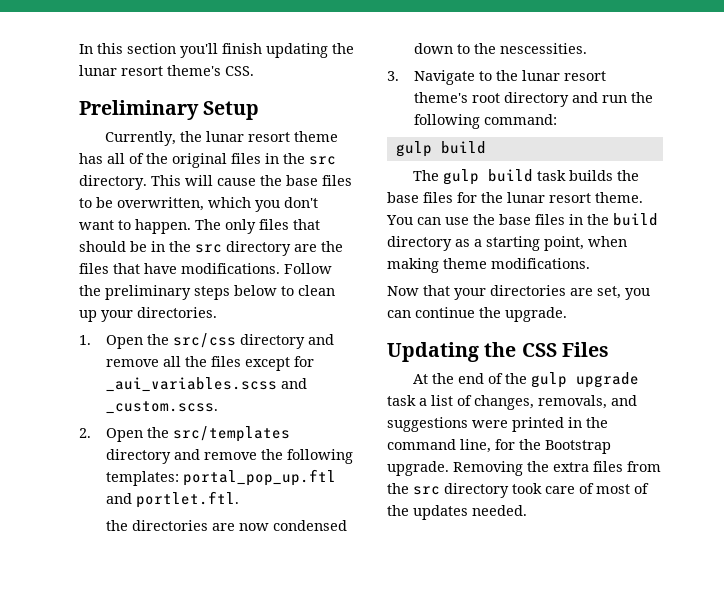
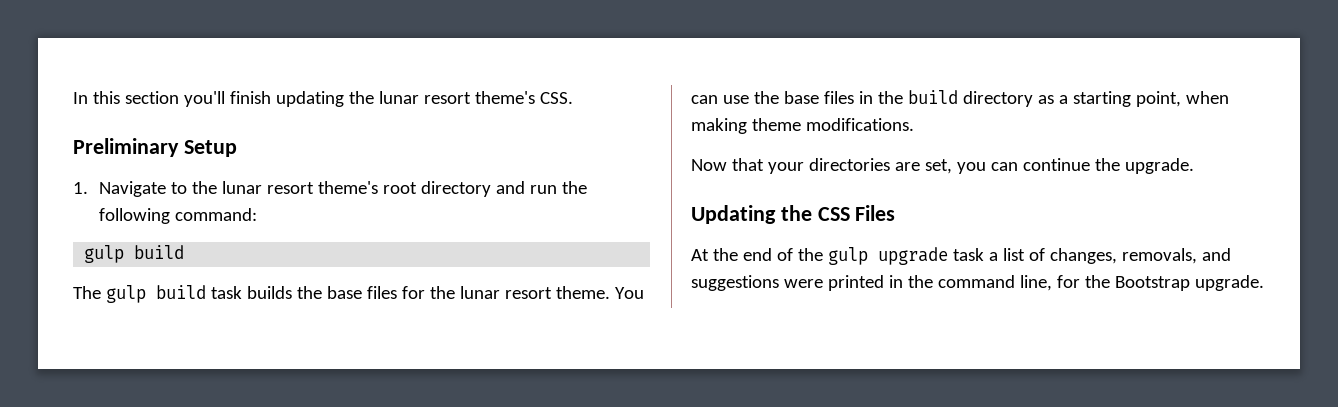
- Currently, the lunar resort theme has all of the original files in the src directory. This will cause the base files to be overwritten, which you don't want to happen. The only files that should be in the src directory are the files that have modifications. Follow the preliminary steps below to clean up your directories.
- 1. Open the src/css directory and remove all the files except for _aui_variables.scss and _custom.scss.
- 2. Open the src/templates directory and remove the following templates: portal_pop_up.ftl and portlet.ftl.
- the directories are now condensed down to the nescessities.
- 3. Navigate to the lunar resort theme's root directory and run the following command:
+ 1. Navigate to the lunar resort theme's root directory and run the following command:
- Removing the extra files from the src directory took care of most of the updates needed.

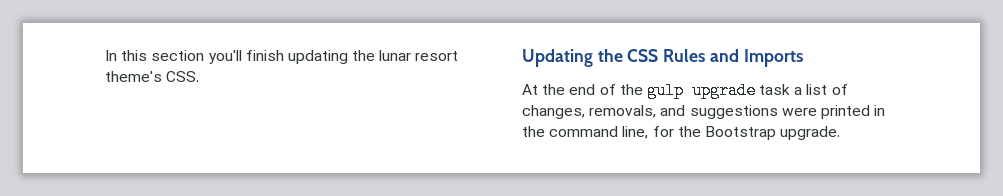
- Preliminary Setup
- 1. Navigate to the lunar resort theme's root directory and run the following command:
- gulp build
- The gulp build task builds the base files for the lunar resort theme. You can use the base files in the build directory as a starting point, when making theme modifications.
- Now that your directories are set, you can continue the upgrade.
- Updating the CSS Files
+ Updating the CSS Rules and Imports

